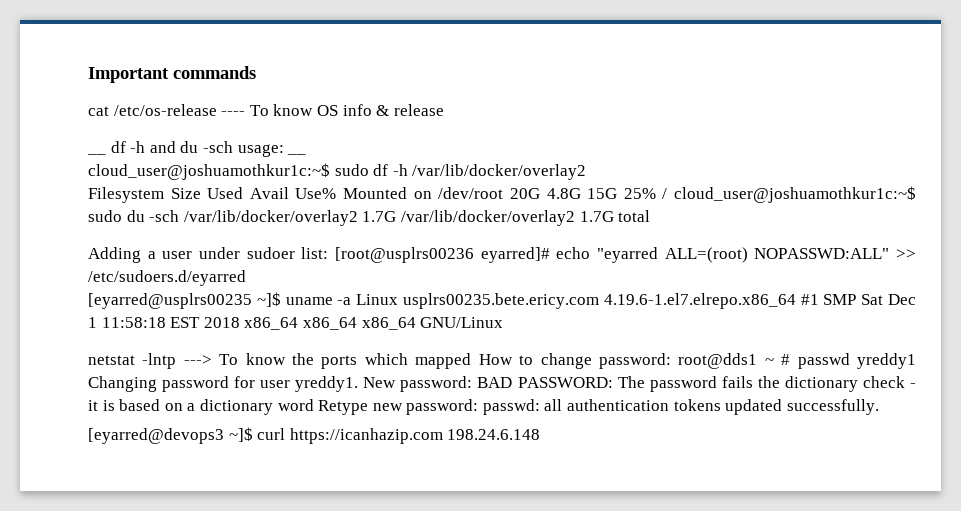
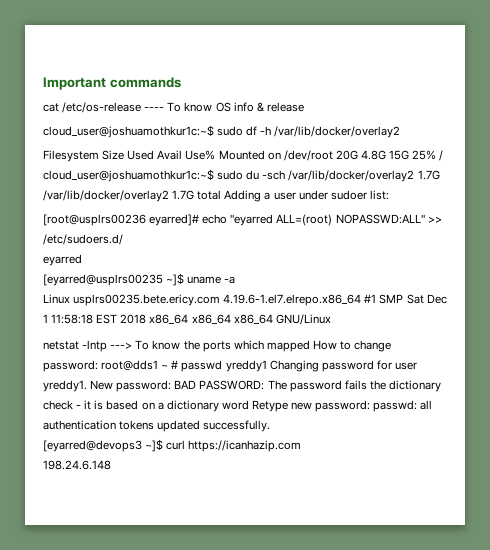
- __ df -h and du -sch usage: __
- Filesystem Size Used Avail Use% Mounted on /dev/root 20G 4.8G 15G 25% / cloud_user@joshuamothkur1c:~$ sudo du -sch /var/lib/docker/overlay2 1.7G /var/lib/docker/overlay2 1.7G total
- Adding a user under sudoer list: [root@usplrs00236 eyarred]# echo "eyarred ALL=(root) NOPASSWD:ALL" >> /etc/sudoers.d/eyarred
+ Filesystem Size Used Avail Use% Mounted on /dev/root 20G 4.8G 15G 25% / cloud_user@joshuamothkur1c:~$ sudo du -sch /var/lib/docker/overlay2 1.7G /var/lib/docker/overlay2 1.7G total Adding a user under sudoer list:
+ [root@usplrs00236 eyarred]# echo "eyarred ALL=(root) NOPASSWD:ALL" >> /etc/sudoers.d/
+ eyarred
- [eyarred@usplrs00235 ~]$ uname -a Linux usplrs00235.bete.ericy.com 4.19.6-1.el7.elrepo.x86_64 #1 SMP Sat Dec 1 11:58:18 EST 2018 x86_64 x86_64 x86_64 GNU/Linux
+ [eyarred@usplrs00235 ~]$ uname -a
+ Linux usplrs00235.bete.ericy.com 4.19.6-1.el7.elrepo.x86_64 #1 SMP Sat Dec 1 11:58:18 EST 2018 x86_64 x86_64 x86_64 GNU/Linux
- [eyarred@devops3 ~]$ curl https://icanhazip.com 198.24.6.148
+ [eyarred@devops3 ~]$ curl https://icanhazip.com
+ 198.24.6.148

